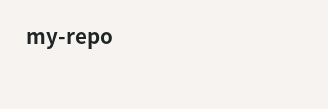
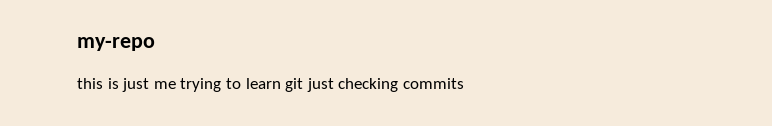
+ this is just me trying to learn git just checking commits

